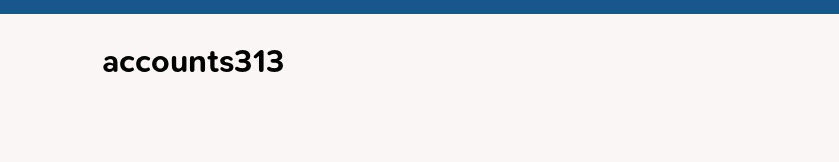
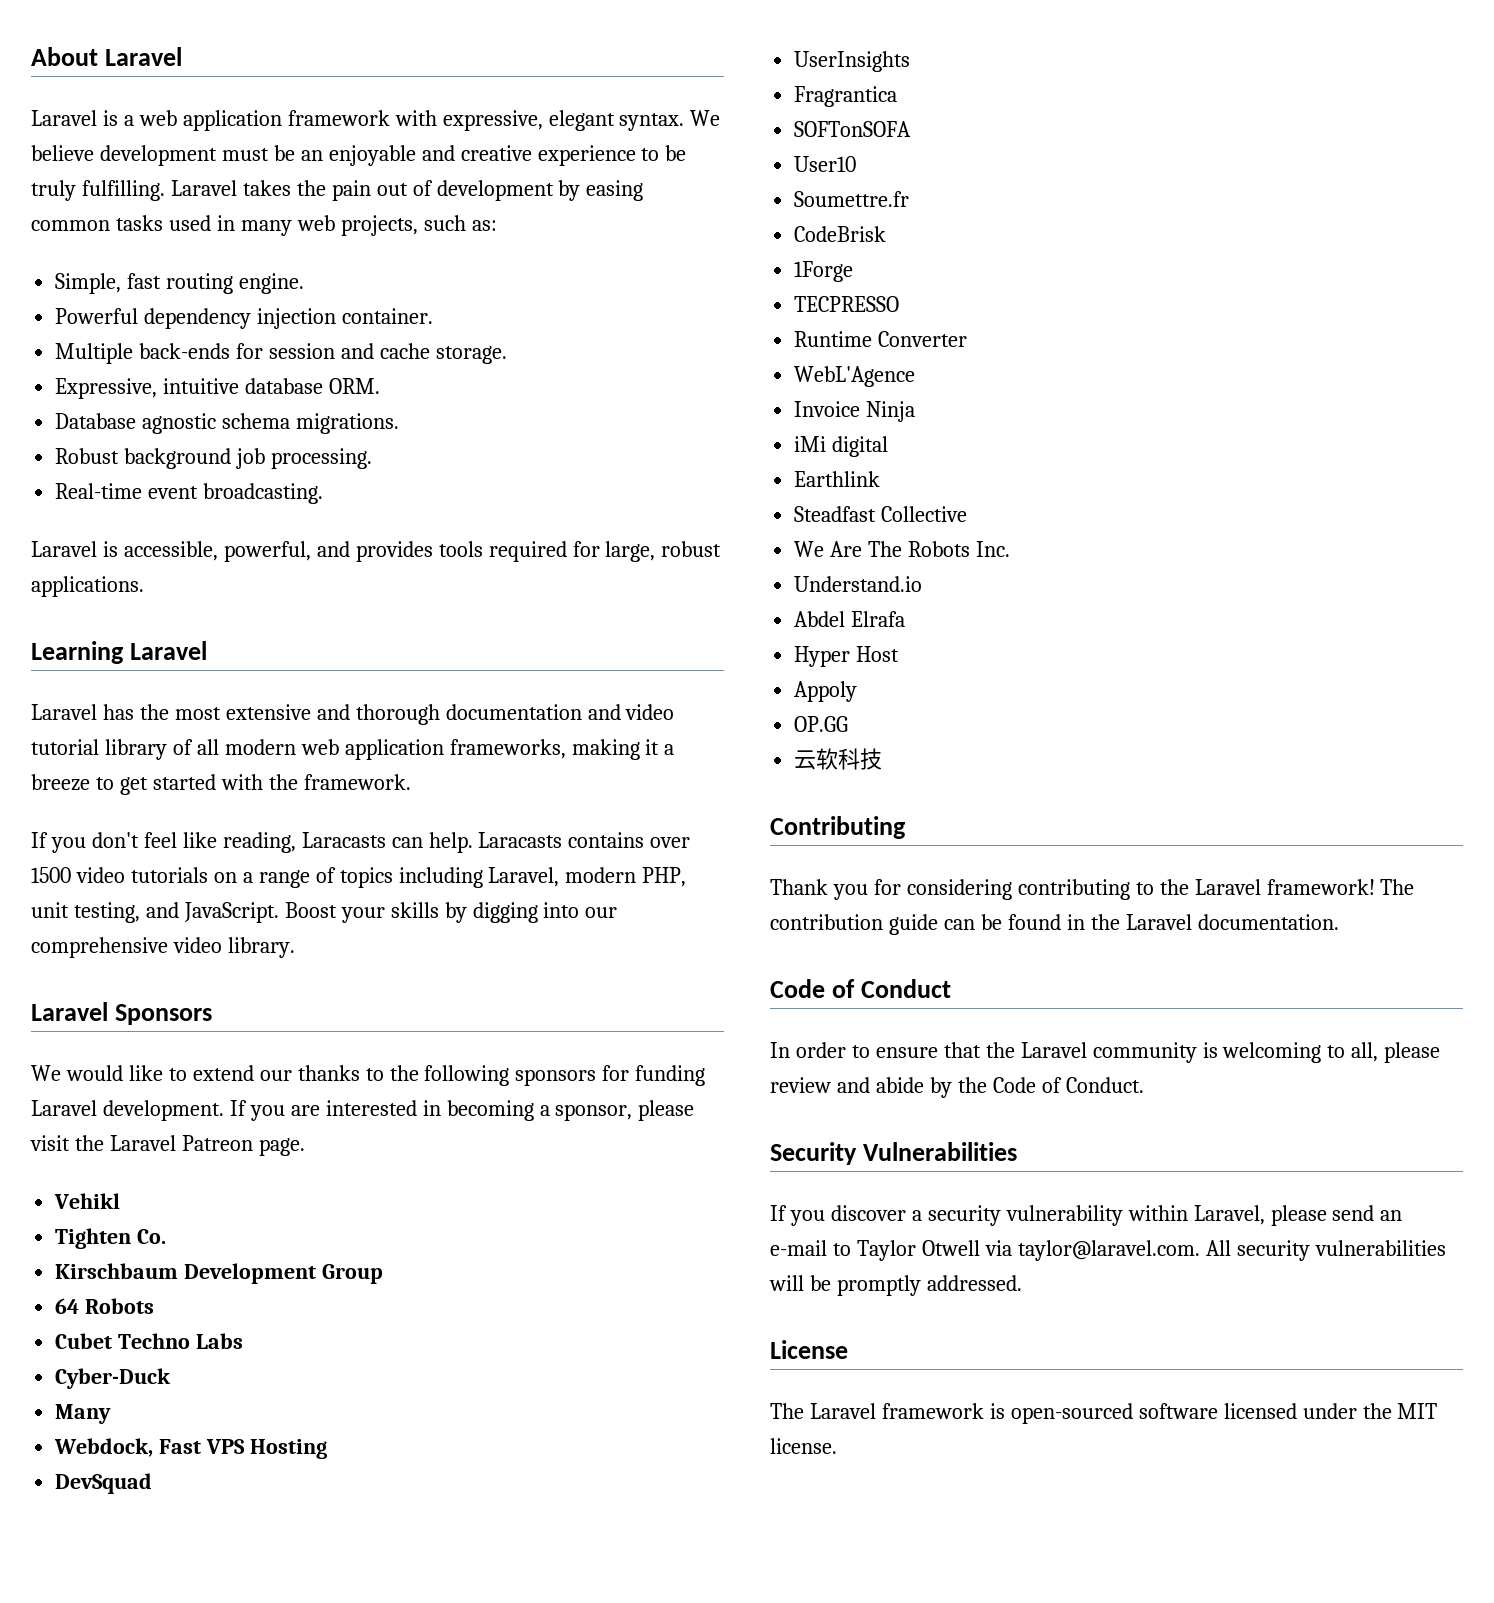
- accounts313
+ About Laravel
+ Laravel is a web application framework with expressive, elegant syntax. We believe development must be an enjoyable and creative experience to be truly fulfilling. Laravel takes the pain out of development by easing common tasks used in many web projects, such as:
+ Simple, fast routing engine.
+ Powerful dependency injection container.
+ Multiple back-ends for session and cache storage.
+ Expressive, intuitive database ORM.
+ Database agnostic schema migrations.
+ Robust background job processing.
+ Real-time event broadcasting.
+ Laravel is accessible, powerful, and provides tools required for large, robust applications.
+ Learning Laravel
+ Laravel has the most extensive and thorough documentation and video tutorial library of all modern web application frameworks, making it a breeze to get started with the framework.
+ If you don't feel like reading, Laracasts can help. Laracasts contains over 1500 video tutorials on a range of topics including Laravel, modern PHP, unit testing, and JavaScript. Boost your skills by digging into our comprehensive video library.
+ Laravel Sponsors
+ We would like to extend our thanks to the following sponsors for funding Laravel development. If you are interested in becoming a sponsor, please visit the Laravel Patreon page.
+ Vehikl
+ Tighten Co.
+ Kirschbaum Development Group
+ 64 Robots
+ Cubet Techno Labs
+ Cyber-Duck
+ Many
+ Webdock, Fast VPS Hosting
+ DevSquad
+ UserInsights
+ Fragrantica
+ SOFTonSOFA
+ User10
+ Soumettre.fr
+ CodeBrisk
+ 1Forge
+ TECPRESSO
+ Runtime Converter
+ WebL'Agence
+ Invoice Ninja
+ iMi digital
+ Earthlink
+ Steadfast Collective
+ We Are The Robots Inc.
+ Understand.io
+ Abdel Elrafa
+ Hyper Host
+ Appoly
+ OP.GG
+ 云软科技
+ Contributing
+ Thank you for considering contributing to the Laravel framework! The contribution guide can be found in the Laravel documentation.
+ Code of Conduct
+ In order to ensure that the Laravel community is welcoming to all, please review and abide by the Code of Conduct.
+ Security Vulnerabilities
+ If you discover a security vulnerability within Laravel, please send an e-mail to Taylor Otwell via taylor@laravel.com. All security vulnerabilities will be promptly addressed.
+ License
+ The Laravel framework is open-sourced software licensed under the MIT license.

